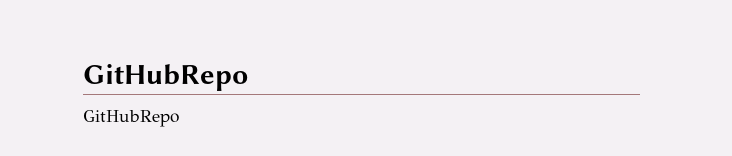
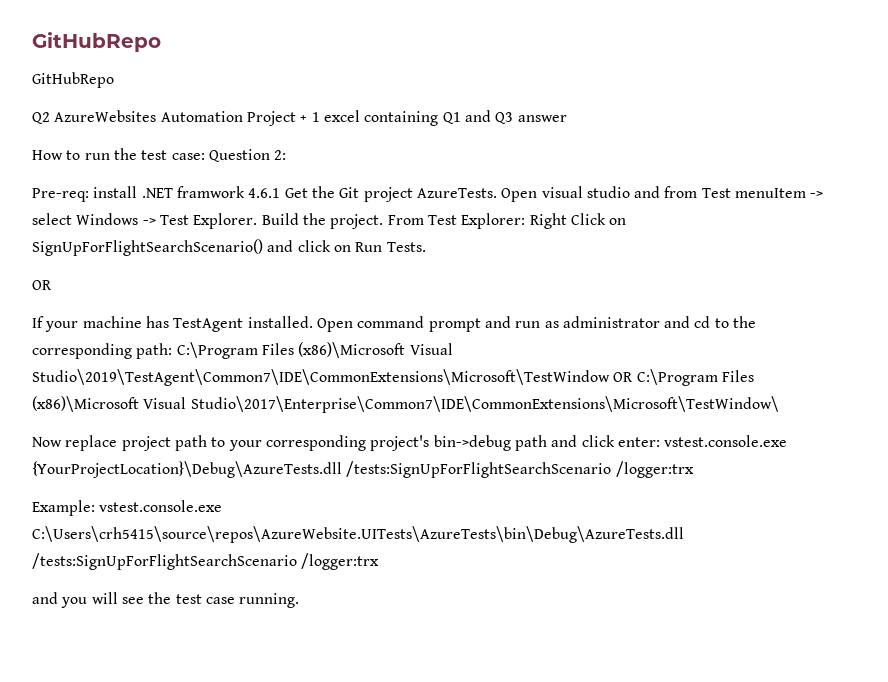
+ Q2 AzureWebsites Automation Project + 1 excel containing Q1 and Q3 answer
+ How to run the test case: Question 2:
+ Pre-req: install .NET framwork 4.6.1 Get the Git project AzureTests. Open visual studio and from Test menuItem -> select Windows -> Test Explorer. Build the project. From Test Explorer: Right Click on SignUpForFlightSearchScenario() and click on Run Tests.
+ OR
+ If your machine has TestAgent installed. Open command prompt and run as administrator and cd to the corresponding path: C:\Program Files (x86)\Microsoft Visual Studio\2019\TestAgent\Common7\IDE\CommonExtensions\Microsoft\TestWindow OR C:\Program Files (x86)\Microsoft Visual Studio\2017\Enterprise\Common7\IDE\CommonExtensions\Microsoft\TestWindow\
+ Now replace project path to your corresponding project's bin->debug path and click enter: vstest.console.exe {YourProjectLocation}\Debug\AzureTests.dll /tests:SignUpForFlightSearchScenario /logger:trx
+ Example: vstest.console.exe C:\Users\crh5415\source\repos\AzureWebsite.UITests\AzureTests\bin\Debug\AzureTests.dll /tests:SignUpForFlightSearchScenario /logger:trx
+ and you will see the test case running.

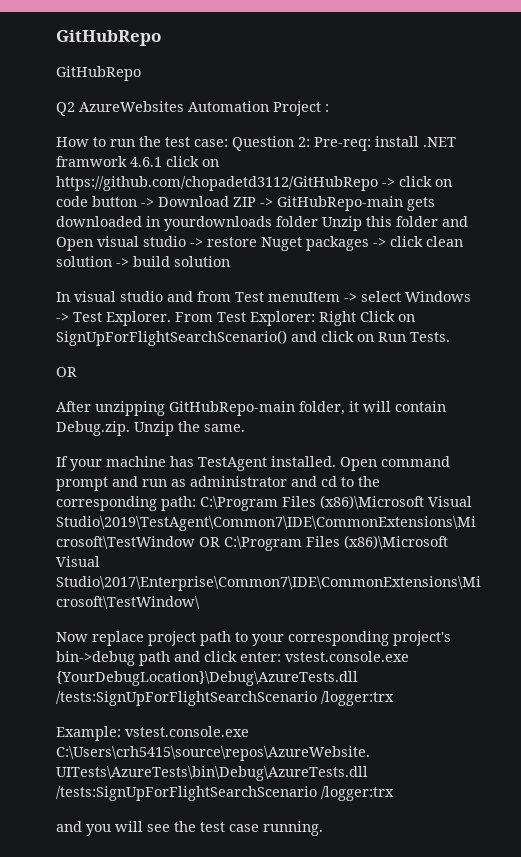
- Q2 AzureWebsites Automation Project + 1 excel containing Q1 and Q3 answer
+ Q2 AzureWebsites Automation Project :
- How to run the test case: Question 2:
- Pre-req: install .NET framwork 4.6.1 Get the Git project AzureTests. Open visual studio and from Test menuItem -> select Windows -> Test Explorer.
+ How to run the test case: Question 2: Pre-req: install .NET framwork 4.6.1 click on https://github.com/chopadetd3112/GitHubRepo -> click on code button -> Download ZIP -> GitHubRepo-main gets downloaded in yourdownloads folder Unzip this folder and Open visual studio -> restore Nuget packages -> click clean solution -> build solution
+ In visual studio and from Test menuItem -> select Windows -> Test Explorer.
- Build the project.
+ After unzipping GitHubRepo-main folder, it will contain Debug.zip. Unzip the same.
- Now replace project path to your corresponding project's bin->debug path and click enter: vstest.console.exe {YourProjectLocation}\Debug\AzureTests.dll /tests:SignUpForFlightSearchScenario /logger:trx
+ Now replace project path to your corresponding project's bin->debug path and click enter: vstest.console.exe {YourDebugLocation}\Debug\AzureTests.dll /tests:SignUpForFlightSearchScenario /logger:trx

